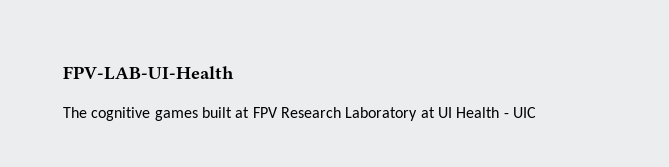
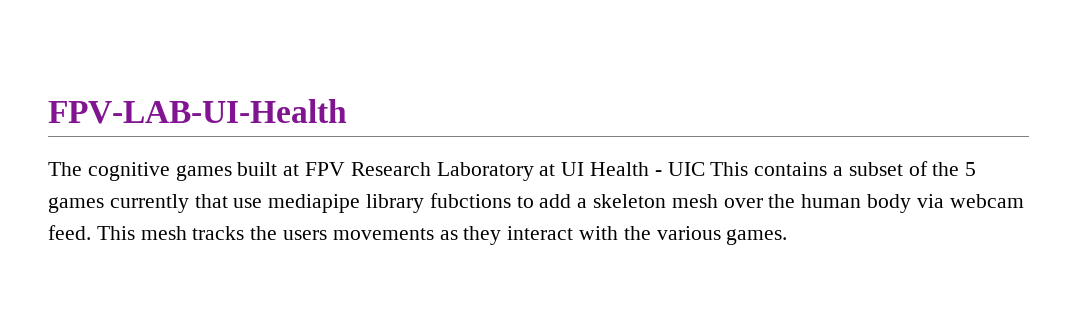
- The cognitive games built at FPV Research Laboratory at UI Health - UIC
+ The cognitive games built at FPV Research Laboratory at UI Health - UIC This contains a subset of the 5 games currently that use mediapipe library fubctions to add a skeleton mesh over the human body via webcam feed. This mesh tracks the users movements as they interact with the various games.

